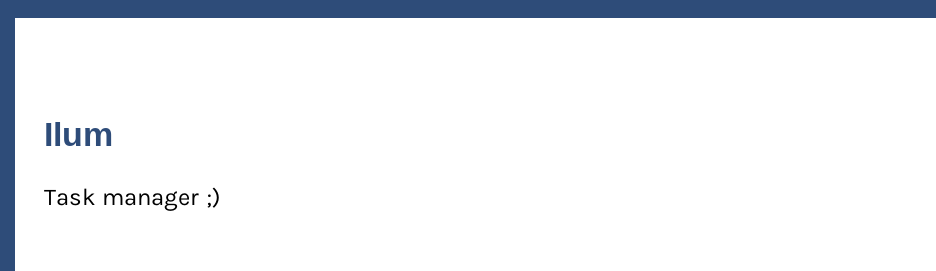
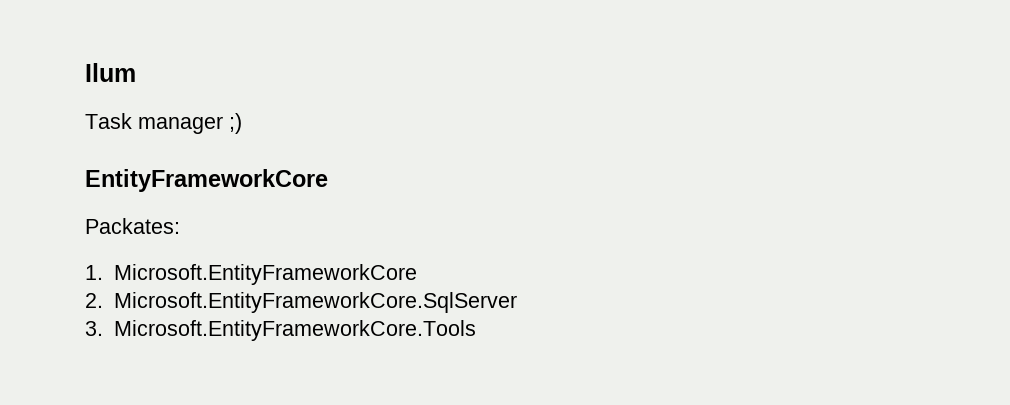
+ EntityFrameworkCore
+ Packates:
+ 1. Microsoft.EntityFrameworkCore
+ 2. Microsoft.EntityFrameworkCore.SqlServer
+ 3. Microsoft.EntityFrameworkCore.Tools

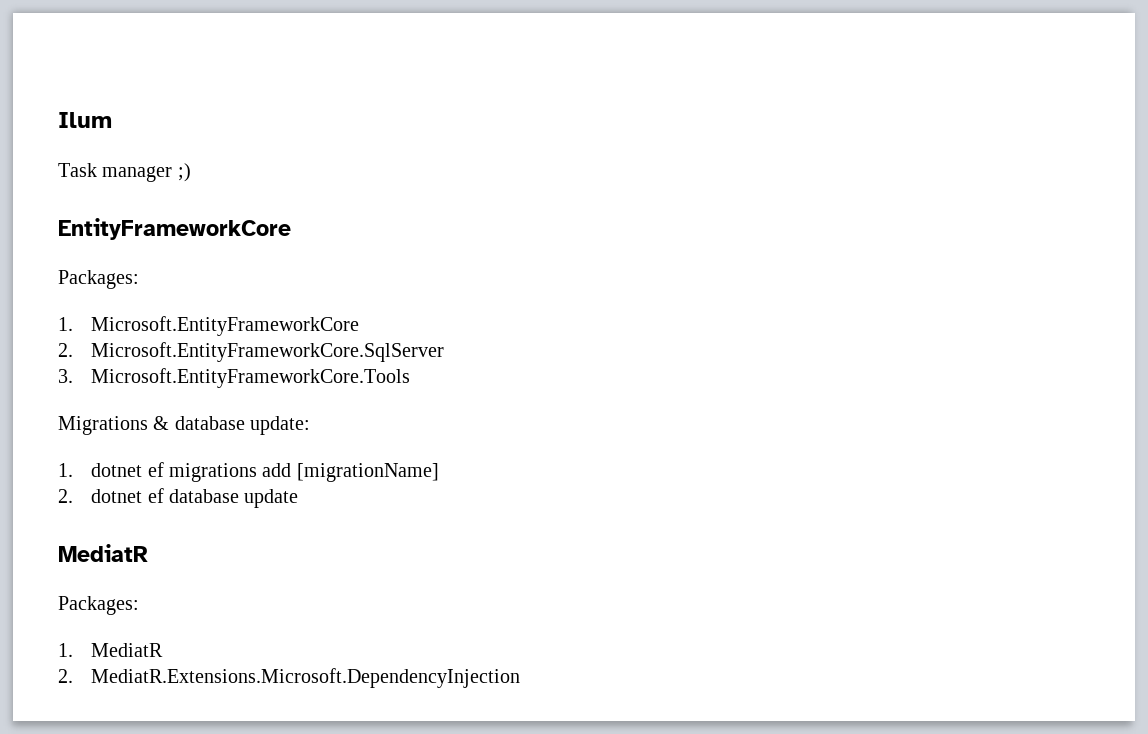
  EntityFrameworkCore
- Packates:
+ Packages:
+ Migrations & database update:
+ 1. dotnet ef migrations add [migrationName]
+ 2. dotnet ef database update
+ MediatR
+ Packages:
+ 1. MediatR
+ 2. MediatR.Extensions.Microsoft.DependencyInjection

